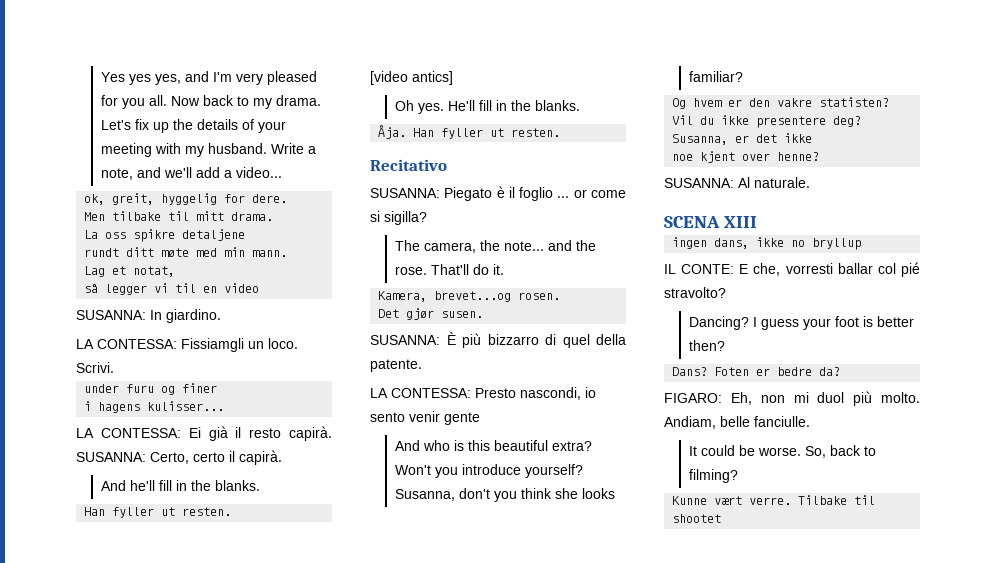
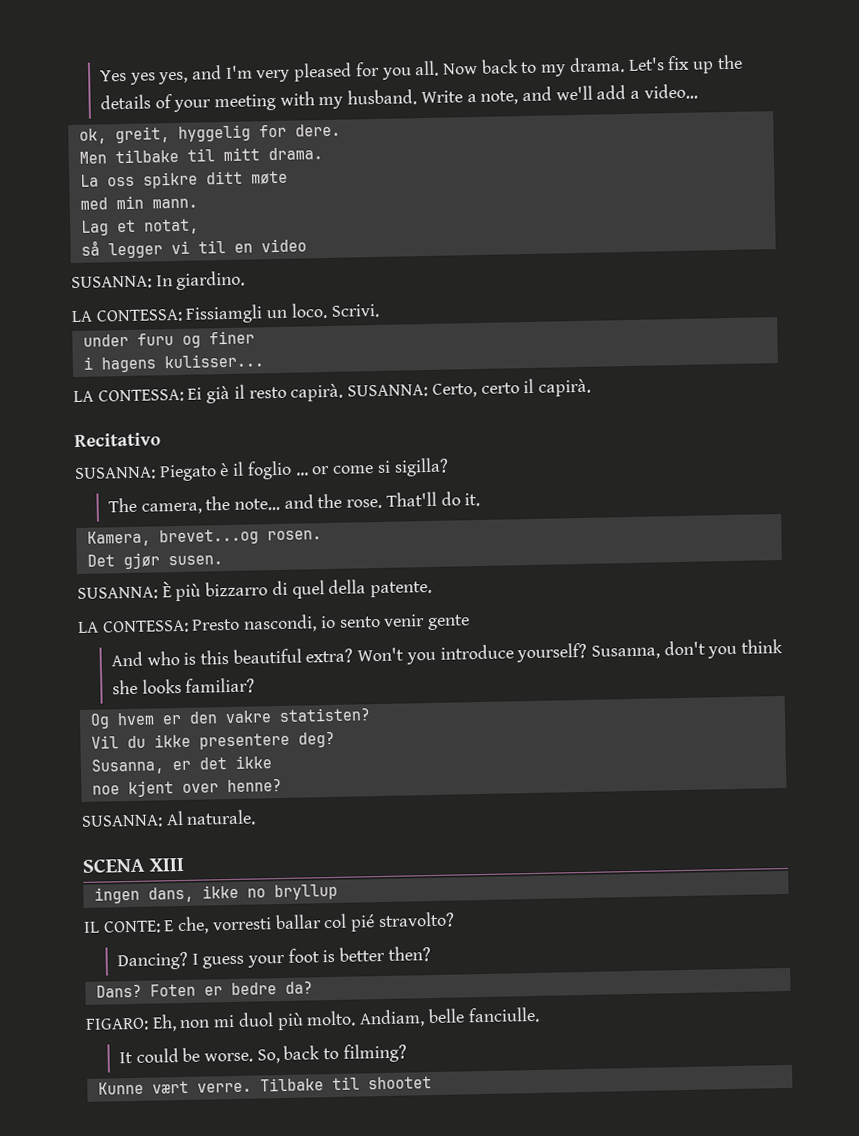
- La oss spikre detaljene
- rundt ditt møte med min mann.
+ La oss spikre ditt møte
+ med min mann.
- And he'll fill in the blanks.
- Han fyller ut resten.
- [video antics]
- Oh yes. He'll fill in the blanks.
- Åja. Han fyller ut resten.

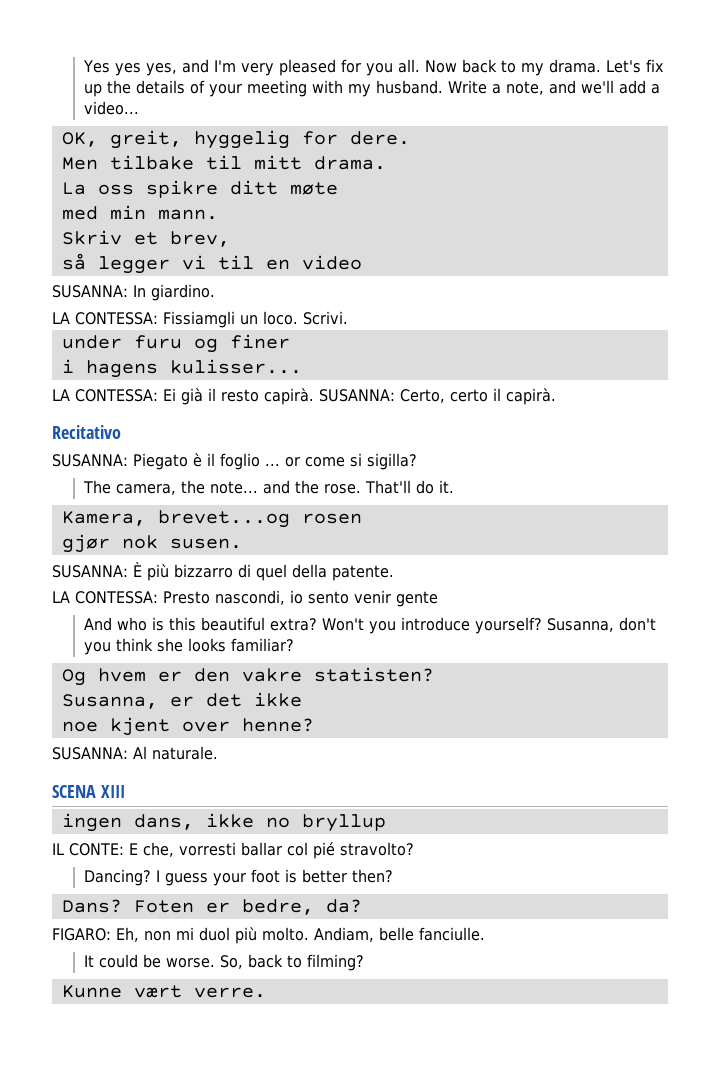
- ok, greit, hyggelig for dere.
+ OK, greit, hyggelig for dere.
- Lag et notat,
+ Skriv et brev,
- Kamera, brevet...og rosen.
- Det gjør susen.
+ Kamera, brevet...og rosen
+ gjør nok susen.
- Vil du ikke presentere deg?
- Foten er bedre da?
+ Foten er bedre, da?
- Tilbake til shootet

